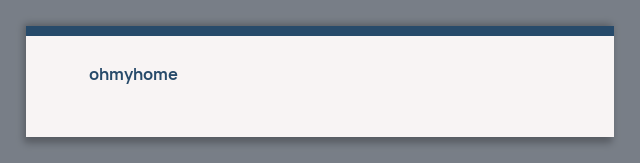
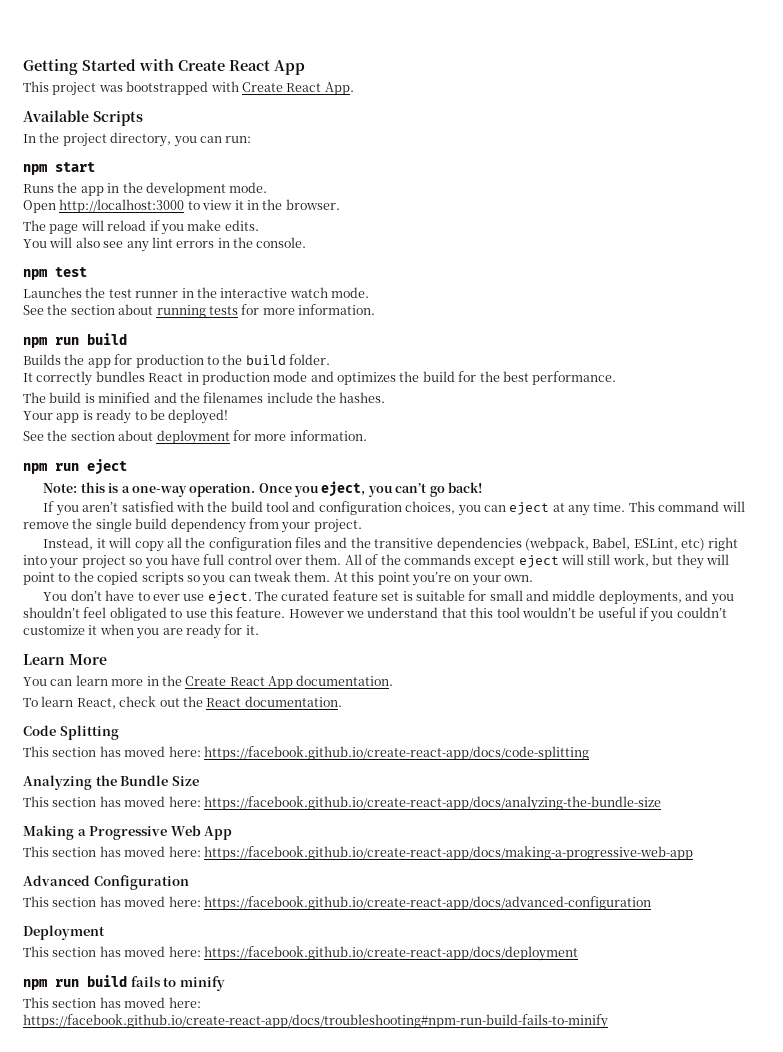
- ohmyhome
+ Getting Started with Create React App
+ This project was bootstrapped with Create React App.
+ Available Scripts
+ In the project directory, you can run:
+ npm start
+ Runs the app in the development mode.
+ Open http://localhost:3000 to view it in the browser.
+ The page will reload if you make edits.
+ You will also see any lint errors in the console.
+ npm test
+ Launches the test runner in the interactive watch mode.
+ See the section about running tests for more information.
+ npm run build
+ Builds the app for production to the build folder.
+ It correctly bundles React in production mode and optimizes the build for the best performance.
+ The build is minified and the filenames include the hashes.
+ Your app is ready to be deployed!
+ See the section about deployment for more information.
+ npm run eject
+ Note: this is a one-way operation. Once you eject, you can’t go back!
+ If you aren’t satisfied with the build tool and configuration choices, you can eject at any time. This command will remove the single build dependency from your project.
+ Instead, it will copy all the configuration files and the transitive dependencies (webpack, Babel, ESLint, etc) right into your project so you have full control over them. All of the commands except eject will still work, but they will point to the copied scripts so you can tweak them. At this point you’re on your own.
+ You don’t have to ever use eject. The curated feature set is suitable for small and middle deployments, and you shouldn’t feel obligated to use this feature. However we understand that this tool wouldn’t be useful if you couldn’t customize it when you are ready for it.
+ Learn More
+ You can learn more in the Create React App documentation.
+ To learn React, check out the React documentation.
+ Code Splitting
+ This section has moved here: https://facebook.github.io/create-react-app/docs/code-splitting
+ Analyzing the Bundle Size
+ This section has moved here: https://facebook.github.io/create-react-app/docs/analyzing-the-bundle-size
+ Making a Progressive Web App
+ This section has moved here: https://facebook.github.io/create-react-app/docs/making-a-progressive-web-app
+ Advanced Configuration
+ This section has moved here: https://facebook.github.io/create-react-app/docs/advanced-configuration
+ Deployment
+ This section has moved here: https://facebook.github.io/create-react-app/docs/deployment
+ npm run build fails to minify
+ This section has moved here: https://facebook.github.io/create-react-app/docs/troubleshooting#npm-run-build-fails-to-minify

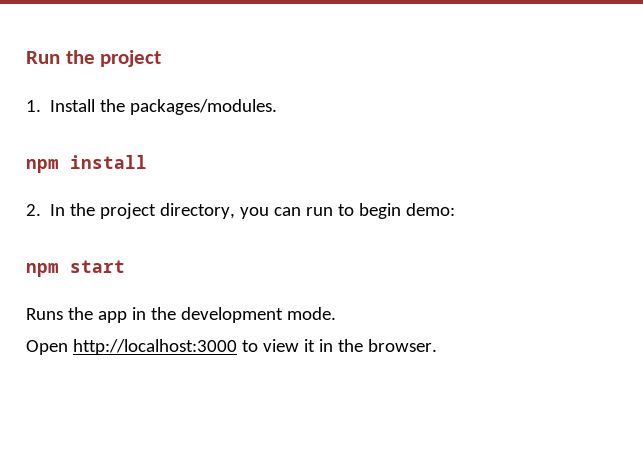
- Getting Started with Create React App
- This project was bootstrapped with Create React App.
- Available Scripts
- In the project directory, you can run:
+ Run the project
+ 1. Install the packages/modules.
+ npm install
+ 2. In the project directory, you can run to begin demo:
- The page will reload if you make edits.
- You will also see any lint errors in the console.
- npm test
- Launches the test runner in the interactive watch mode.
- See the section about running tests for more information.
- npm run build
- Builds the app for production to the build folder.
- It correctly bundles React in production mode and optimizes the build for the best performance.
- The build is minified and the filenames include the hashes.
- Your app is ready to be deployed!
- See the section about deployment for more information.
- npm run eject
- Note: this is a one-way operation. Once you eject, you can’t go back!
- If you aren’t satisfied with the build tool and configuration choices, you can eject at any time. This command will remove the single build dependency from your project.
- Instead, it will copy all the configuration files and the transitive dependencies (webpack, Babel, ESLint, etc) right into your project so you have full control over them. All of the commands except eject will still work, but they will point to the copied scripts so you can tweak them. At this point you’re on your own.
- You don’t have to ever use eject. The curated feature set is suitable for small and middle deployments, and you shouldn’t feel obligated to use this feature. However we understand that this tool wouldn’t be useful if you couldn’t customize it when you are ready for it.
- Learn More
- You can learn more in the Create React App documentation.
- To learn React, check out the React documentation.
- Code Splitting
- This section has moved here: https://facebook.github.io/create-react-app/docs/code-splitting
- Analyzing the Bundle Size
- This section has moved here: https://facebook.github.io/create-react-app/docs/analyzing-the-bundle-size
- Making a Progressive Web App
- This section has moved here: https://facebook.github.io/create-react-app/docs/making-a-progressive-web-app
- Advanced Configuration
- This section has moved here: https://facebook.github.io/create-react-app/docs/advanced-configuration
- Deployment
- This section has moved here: https://facebook.github.io/create-react-app/docs/deployment
- npm run build fails to minify
- This section has moved here: https://facebook.github.io/create-react-app/docs/troubleshooting#npm-run-build-fails-to-minify

